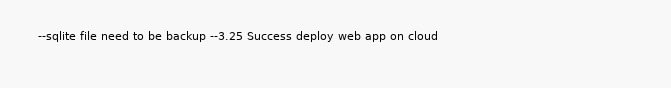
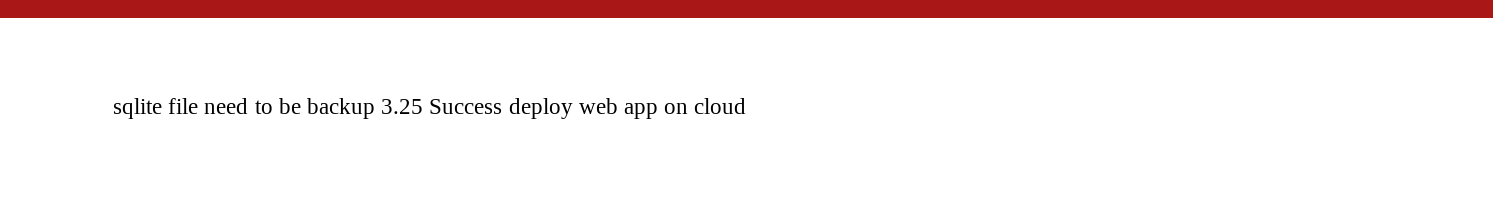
- --sqlite file need to be backup --3.25 Success deploy web app on cloud
+ sqlite file need to be backup 3.25 Success deploy web app on cloud

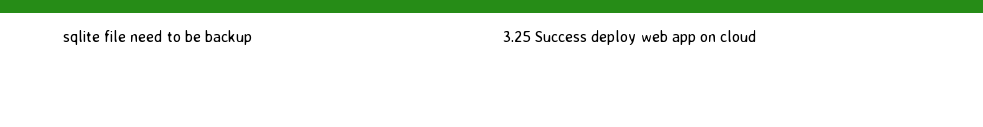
- sqlite file need to be backup 3.25 Success deploy web app on cloud
+ sqlite file need to be backup
+ 3.25 Success deploy web app on cloud

